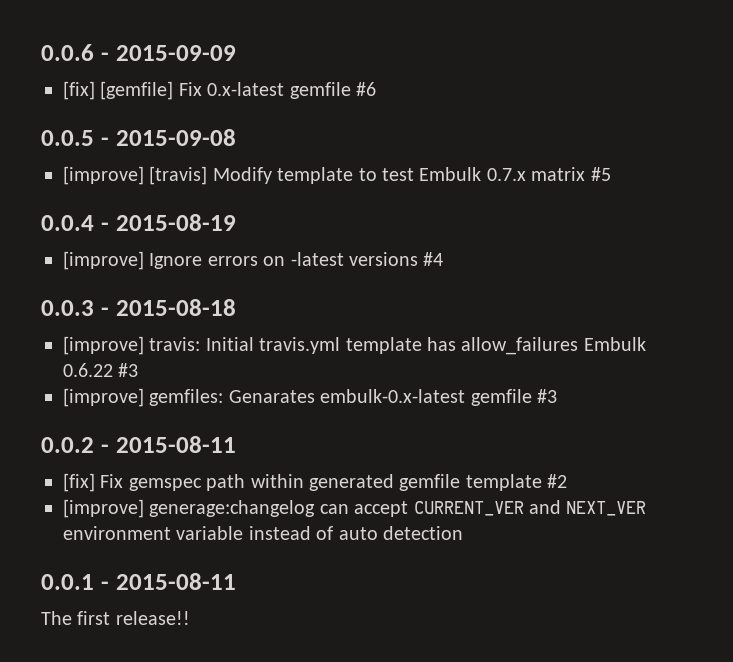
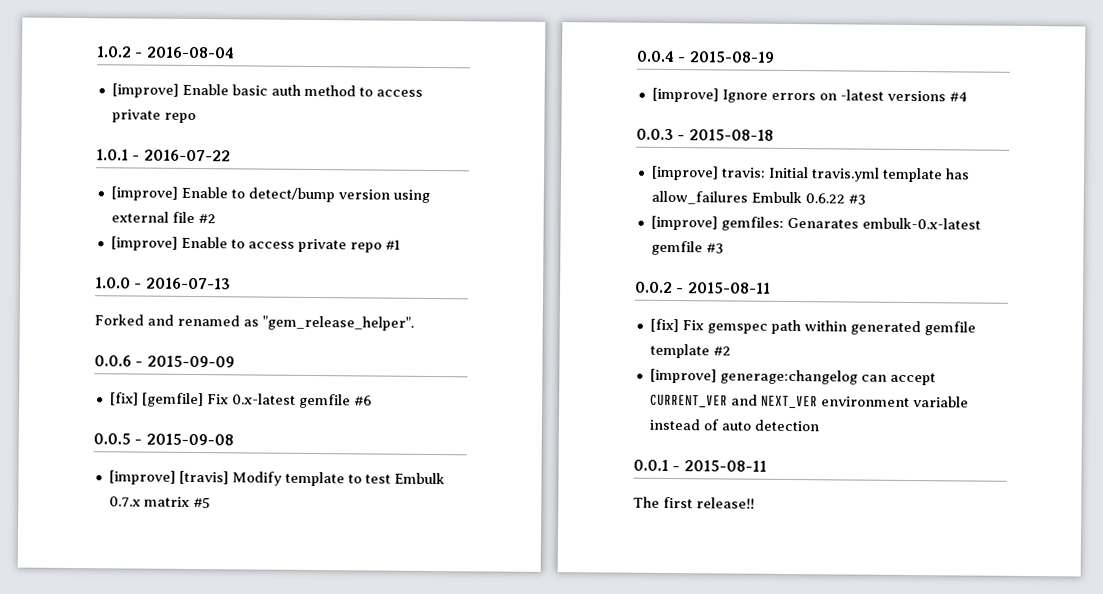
+ 1.0.2 - 2016-08-04
+ [improve] Enable basic auth method to access private repo
+ 1.0.1 - 2016-07-22
+ [improve] Enable to detect/bump version using external file #2
+ [improve] Enable to access private repo #1
+ 1.0.0 - 2016-07-13
+ Forked and renamed as "gem_release_helper".

